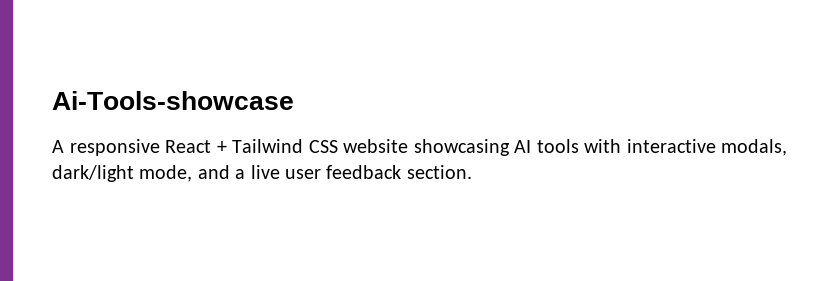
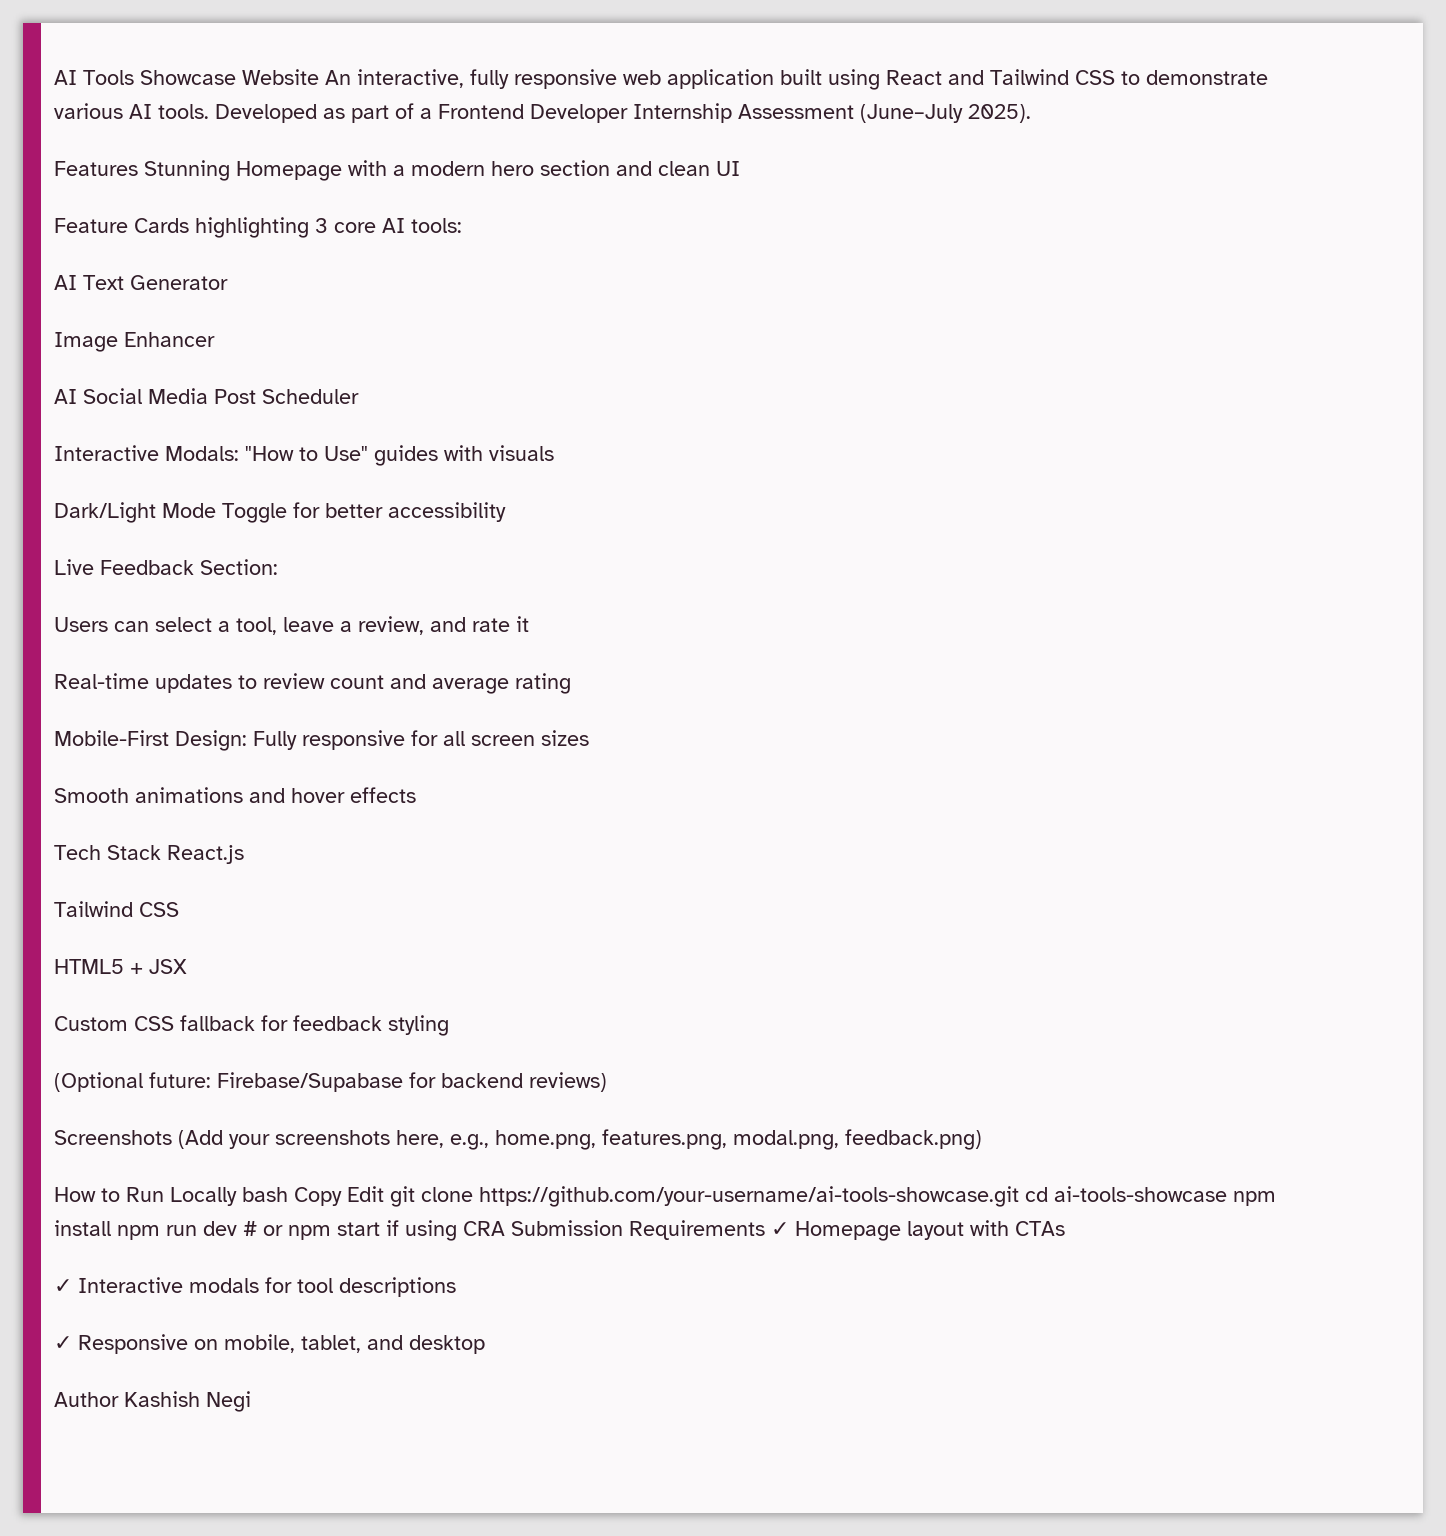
- Ai-Tools-showcase
- A responsive React + Tailwind CSS website showcasing AI tools with interactive modals, dark/light mode, and a live user feedback section.
+ AI Tools Showcase Website An interactive, fully responsive web application built using React and Tailwind CSS to demonstrate various AI tools. Developed as part of a Frontend Developer Internship Assessment (June–July 2025).
+ Features Stunning Homepage with a modern hero section and clean UI
+ Feature Cards highlighting 3 core AI tools:
+ AI Text Generator
+ Image Enhancer
+ AI Social Media Post Scheduler
+ Interactive Modals: "How to Use" guides with visuals
+ Dark/Light Mode Toggle for better accessibility
+ Live Feedback Section:
+ Users can select a tool, leave a review, and rate it
+ Real-time updates to review count and average rating
+ Mobile-First Design: Fully responsive for all screen sizes
+ Smooth animations and hover effects
+ Tech Stack React.js
+ Tailwind CSS
+ HTML5 + JSX
+ Custom CSS fallback for feedback styling
+ (Optional future: Firebase/Supabase for backend reviews)
+ Screenshots (Add your screenshots here, e.g., home.png, features.png, modal.png, feedback.png)
+ How to Run Locally bash Copy Edit git clone https://github.com/your-username/ai-tools-showcase.git cd ai-tools-showcase npm install npm run dev # or npm start if using CRA Submission Requirements ✓ Homepage layout with CTAs
+ ✓ Interactive modals for tool descriptions
+ ✓ Responsive on mobile, tablet, and desktop
+ Author Kashish Negi

